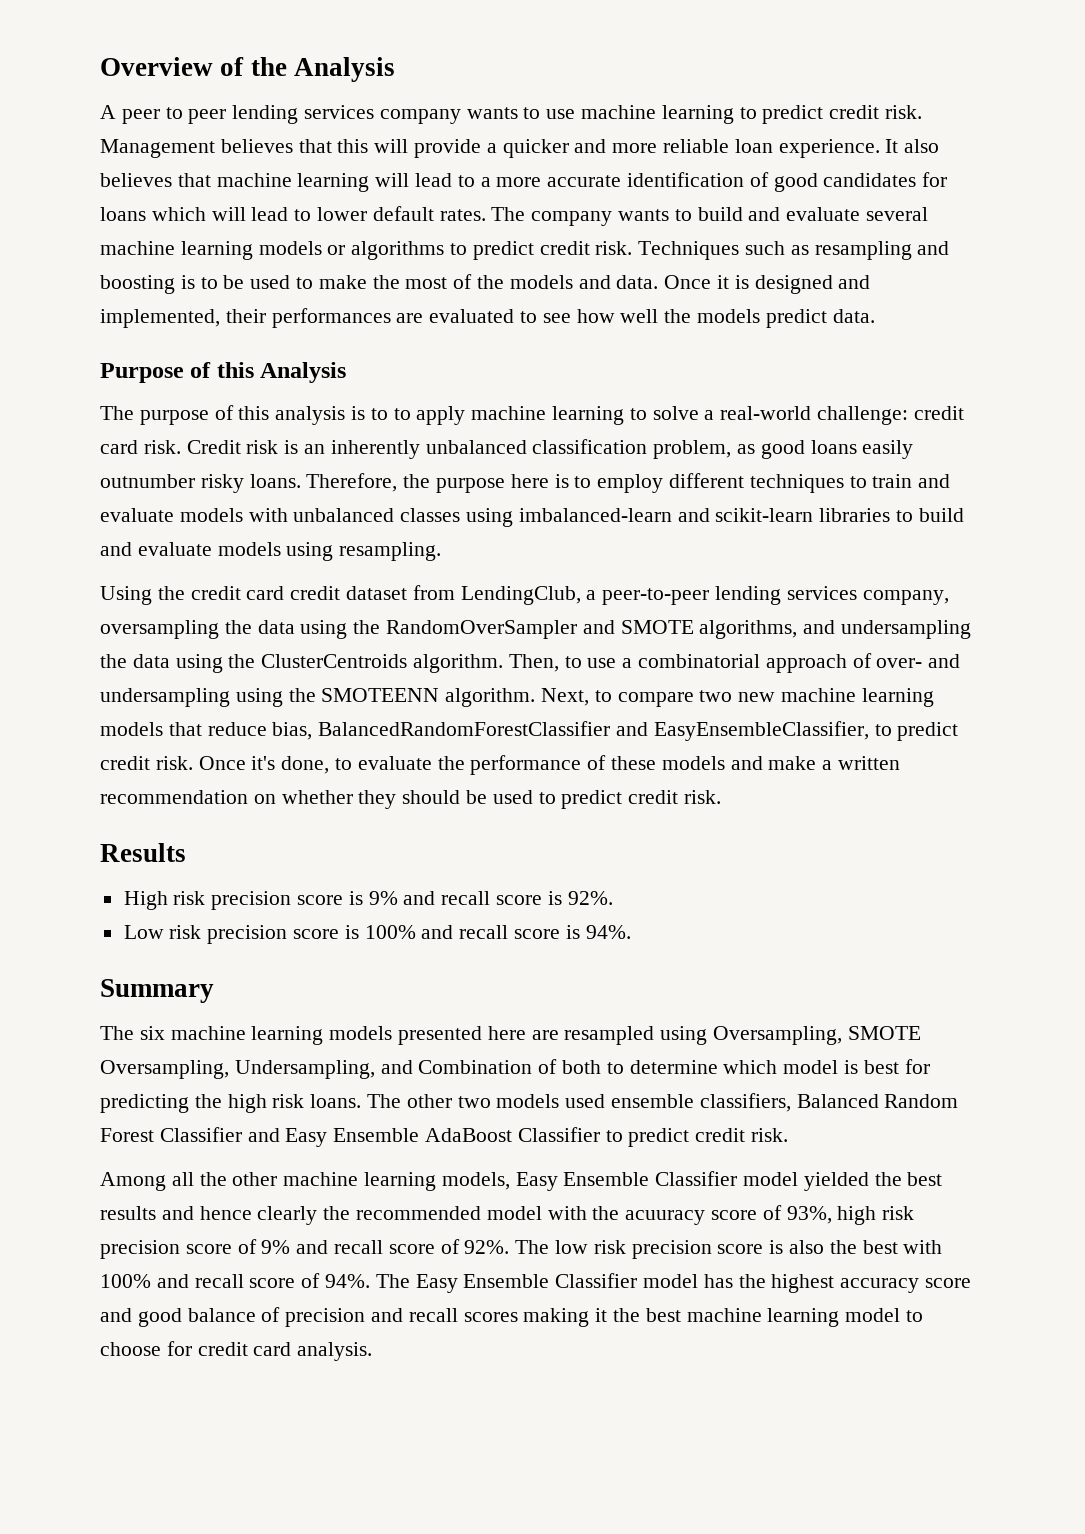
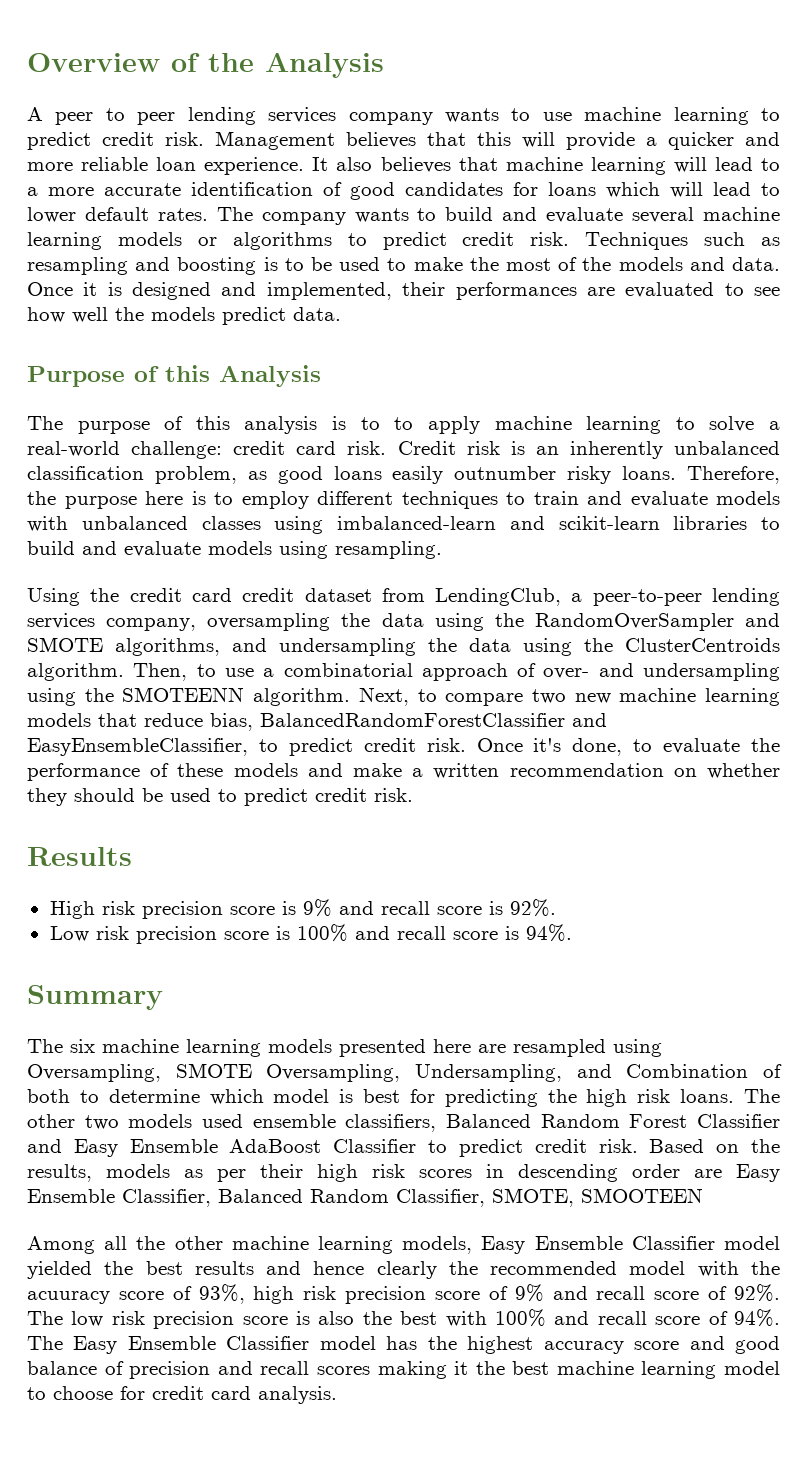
+ Based on the results, models as per their high risk scores in descending order are Easy Ensemble Classifier, Balanced Random Classifier, SMOTE, SMOOTEEN

